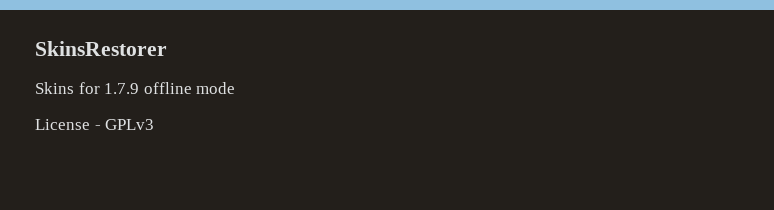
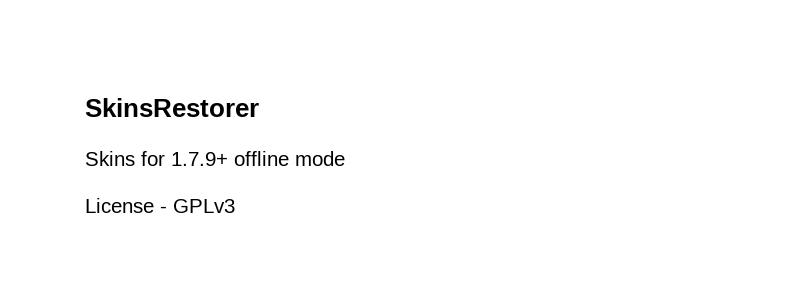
- Skins for 1.7.9 offline mode
+ Skins for 1.7.9+ offline mode

